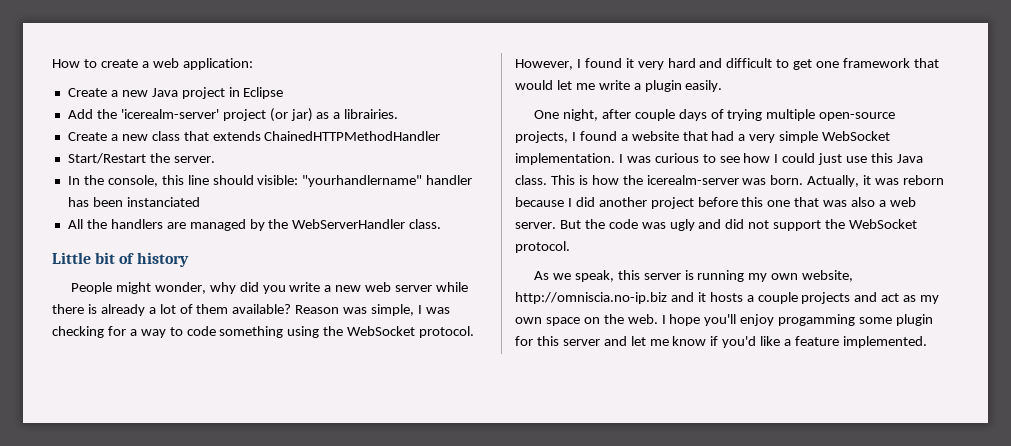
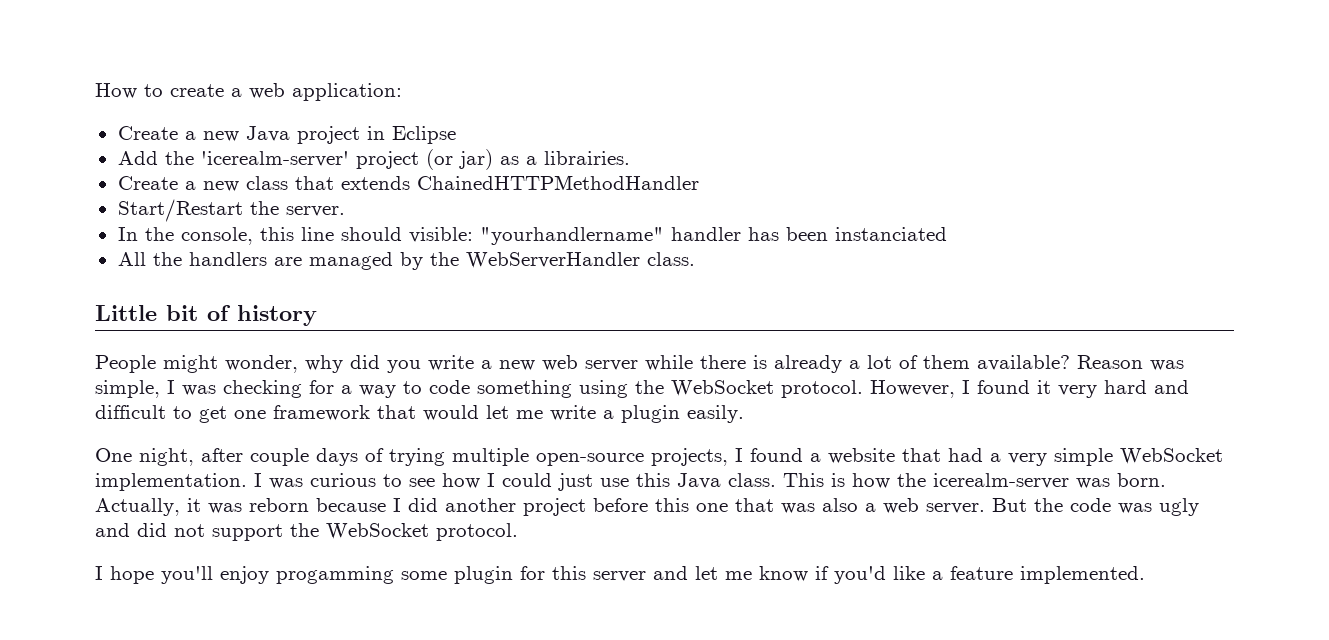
- As we speak, this server is running my own website, http://omniscia.no-ip.biz and it hosts a couple projects and act as my own space on the web.

